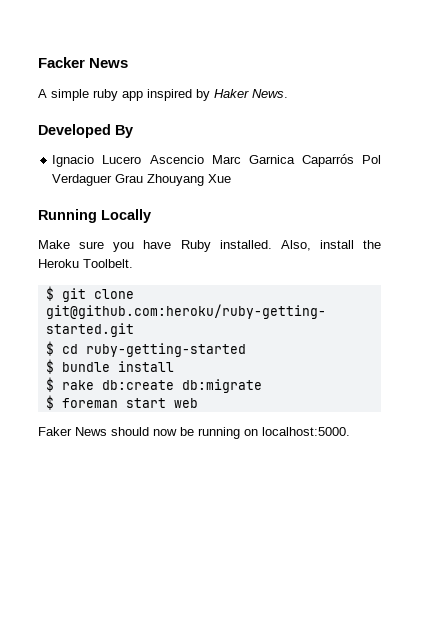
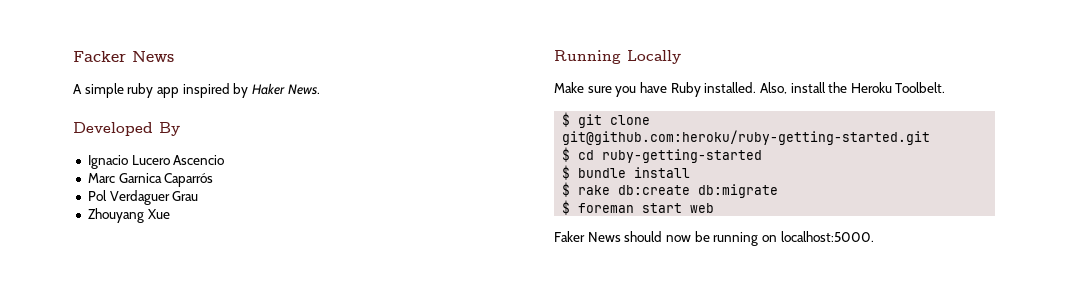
- Ignacio Lucero Ascencio Marc Garnica Caparrós Pol Verdaguer Grau Zhouyang Xue
+ Ignacio Lucero Ascencio
+ Marc Garnica Caparrós
+ Pol Verdaguer Grau
+ Zhouyang Xue

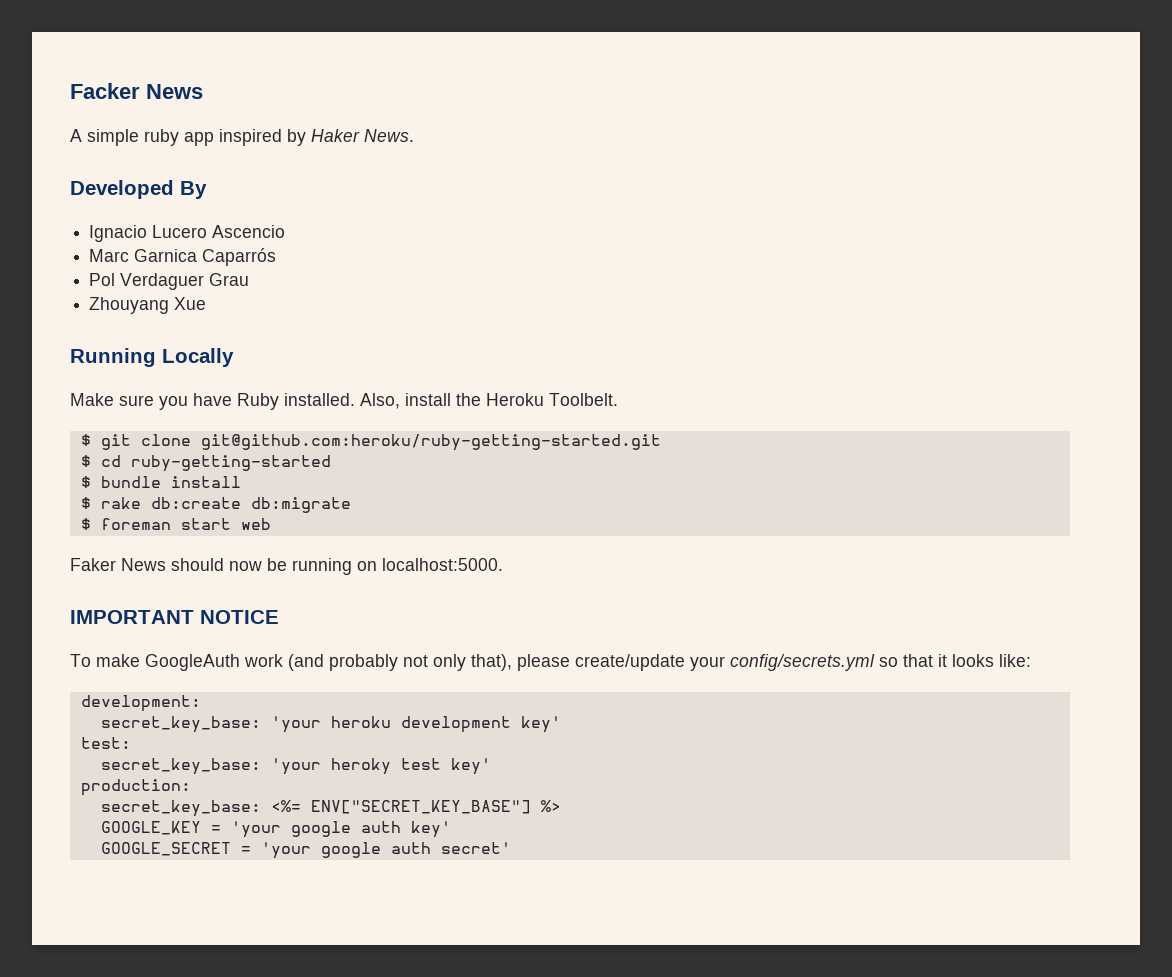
+ IMPORTANT NOTICE
+ To make GoogleAuth work (and probably not only that), please create/update your config/secrets.yml so that it looks like:
+ development:
+ secret_key_base: 'your heroku development key'
+ test:
+ secret_key_base: 'your heroky test key'
+ production:
+ secret_key_base: <%= ENV["SECRET_KEY_BASE"] %>
+ GOOGLE_KEY = 'your google auth key'
+ GOOGLE_SECRET = 'your google auth secret'

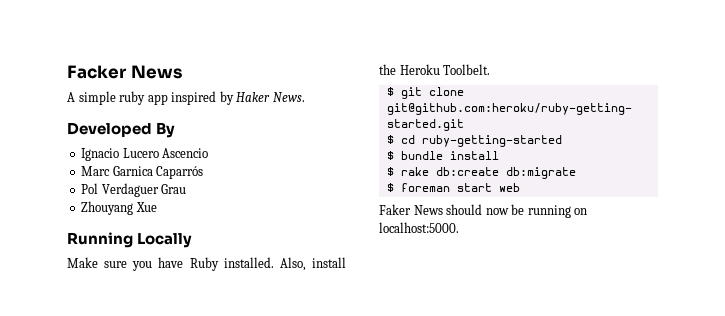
- IMPORTANT NOTICE
- To make GoogleAuth work (and probably not only that), please create/update your config/secrets.yml so that it looks like:
- development:
- secret_key_base: 'your heroku development key'
- test:
- secret_key_base: 'your heroky test key'
- production:
- secret_key_base: <%= ENV["SECRET_KEY_BASE"] %>
- GOOGLE_KEY = 'your google auth key'
- GOOGLE_SECRET = 'your google auth secret'

